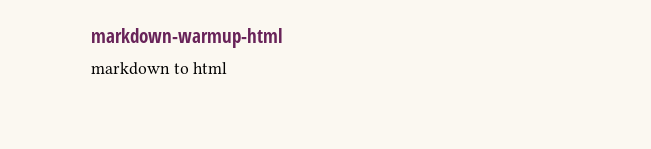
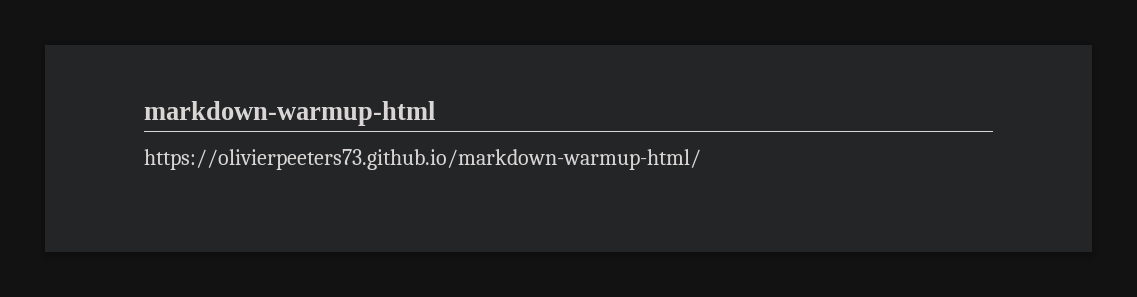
- markdown to html
+ https://olivierpeeters73.github.io/markdown-warmup-html/

